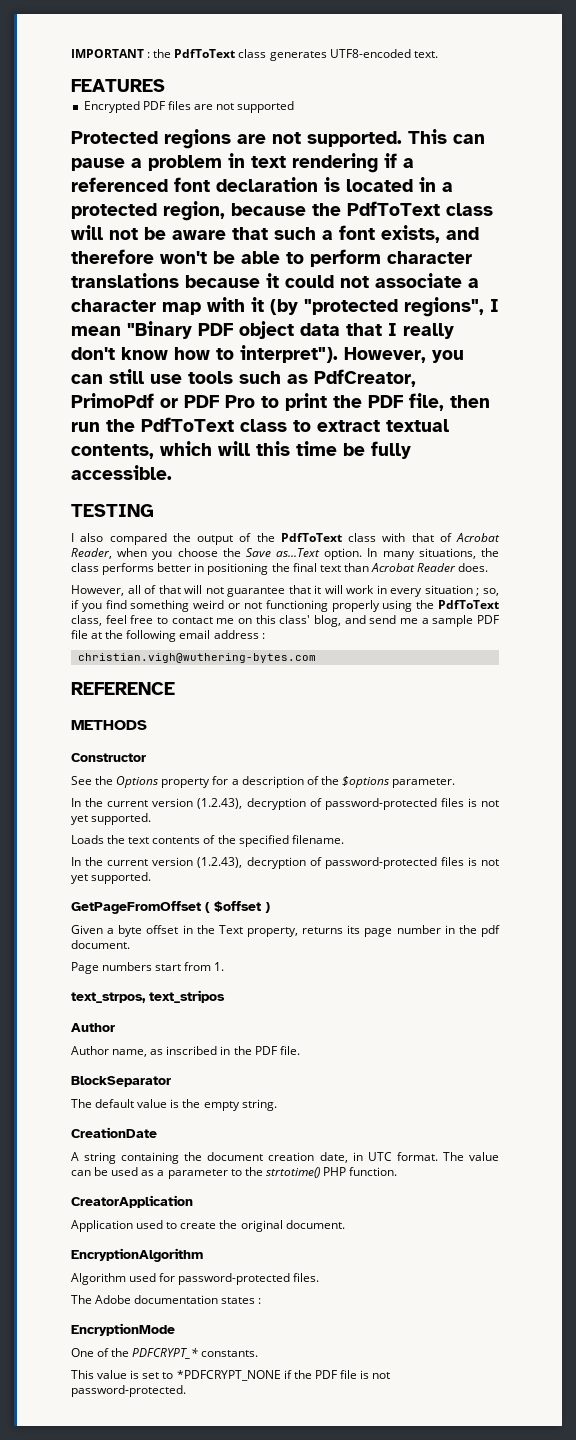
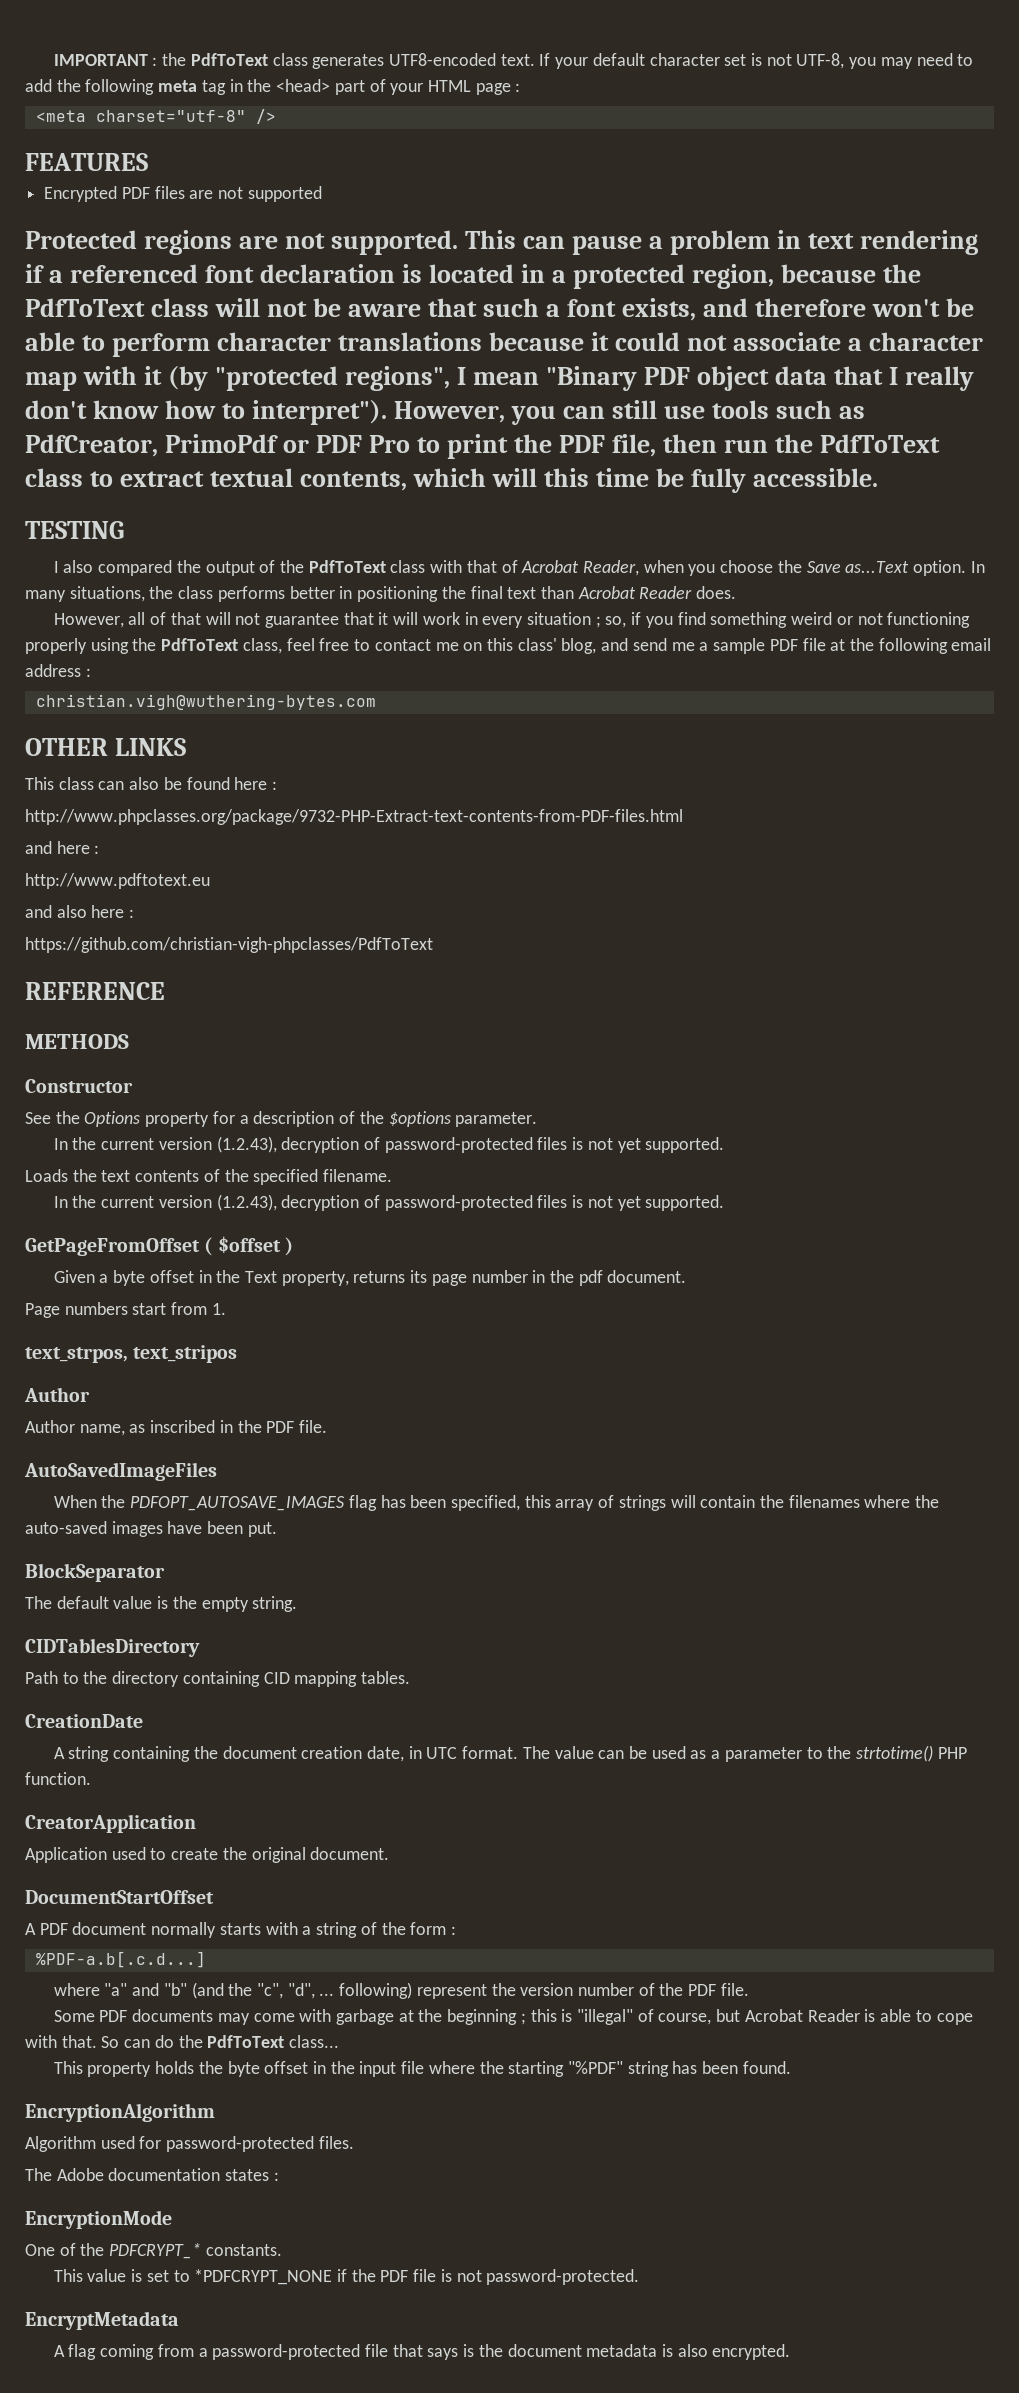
+ If your default character set is not UTF-8, you may need to add the following meta tag in the <head> part of your HTML page :
+ <meta charset="utf-8" />
+ OTHER LINKS
+ This class can also be found here :
+ http://www.phpclasses.org/package/9732-PHP-Extract-text-contents-from-PDF-files.html
+ and here :
+ http://www.pdftotext.eu
+ and also here :
+ https://github.com/christian-vigh-phpclasses/PdfToText
+ AutoSavedImageFiles
+ When the PDFOPT_AUTOSAVE_IMAGES flag has been specified, this array of strings will contain the filenames where the auto-saved images have been put.
+ CIDTablesDirectory
+ Path to the directory containing CID mapping tables.
+ DocumentStartOffset
+ A PDF document normally starts with a string of the form :
+ %PDF-a.b[.c.d...]
+ where "a" and "b" (and the "c", "d", ... following) represent the version number of the PDF file.
+ Some PDF documents may come with garbage at the beginning ; this is "illegal" of course, but Acrobat Reader is able to cope with that. So can do the PdfToText class...
+ This property holds the byte offset in the input file where the starting "%PDF" string has been found.
+ EncryptMetadata
+ A flag coming from a password-protected file that says is the document metadata is also encrypted.

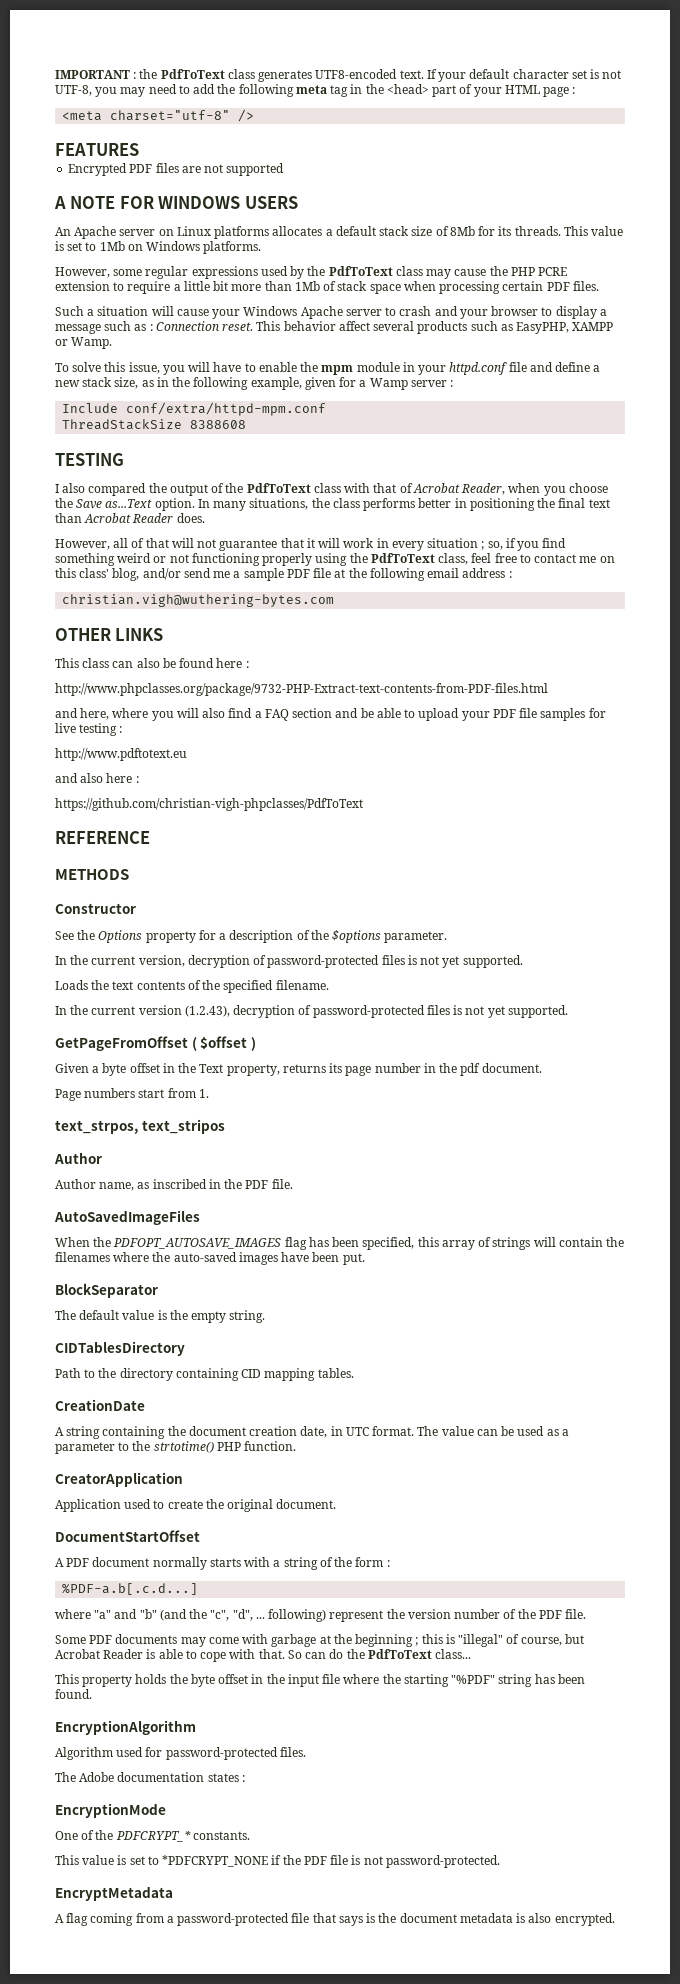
- Protected regions are not supported. This can pause a problem in text rendering if a referenced font declaration is located in a protected region, because the PdfToText class will not be aware that such a font exists, and therefore won't be able to perform character translations because it could not associate a character map with it (by "protected regions", I mean "Binary PDF object data that I really don't know how to interpret"). However, you can still use tools such as PdfCreator, PrimoPdf or PDF Pro to print the PDF file, then run the PdfToText class to extract textual contents, which will this time be fully accessible.
+ A NOTE FOR WINDOWS USERS
+ An Apache server on Linux platforms allocates a default stack size of 8Mb for its threads. This value is set to 1Mb on Windows platforms.
+ However, some regular expressions used by the PdfToText class may cause the PHP PCRE extension to require a little bit more than 1Mb of stack space when processing certain PDF files.
+ Such a situation will cause your Windows Apache server to crash and your browser to display a message such as : Connection reset. This behavior affect several products such as EasyPHP, XAMPP or Wamp.
+ To solve this issue, you will have to enable the mpm module in your httpd.conf file and define a new stack size, as in the following example, given for a Wamp server :
+ Include conf/extra/httpd-mpm.conf
+ ThreadStackSize 8388608
- However, all of that will not guarantee that it will work in every situation ; so, if you find something weird or not functioning properly using the PdfToText class, feel free to contact me on this class' blog, and send me a sample PDF file at the following email address :
+ However, all of that will not guarantee that it will work in every situation ; so, if you find something weird or not functioning properly using the PdfToText class, feel free to contact me on this class' blog, and/or send me a sample PDF file at the following email address :
- and here :
+ and here, where you will also find a FAQ section and be able to upload your PDF file samples for live testing :
  See the Options property for a description of the $options parameter.
- In the current version (1.2.43), decryption of password-protected files is not yet supported.
+ In the current version, decryption of password-protected files is not yet supported.

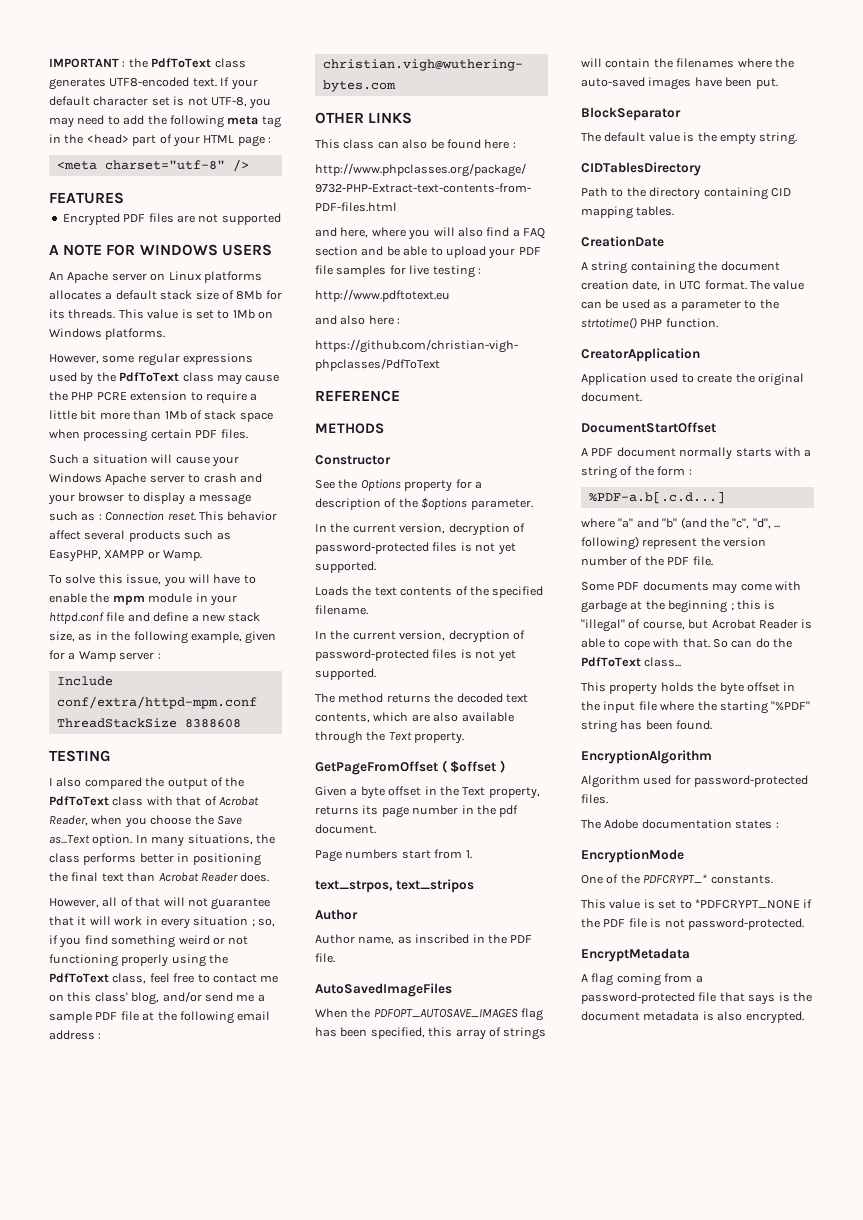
  Loads the text contents of the specified filename.
- In the current version (1.2.43), decryption of password-protected files is not yet supported.
+ In the current version, decryption of password-protected files is not yet supported.
+ The method returns the decoded text contents, which are also available through the Text property.

